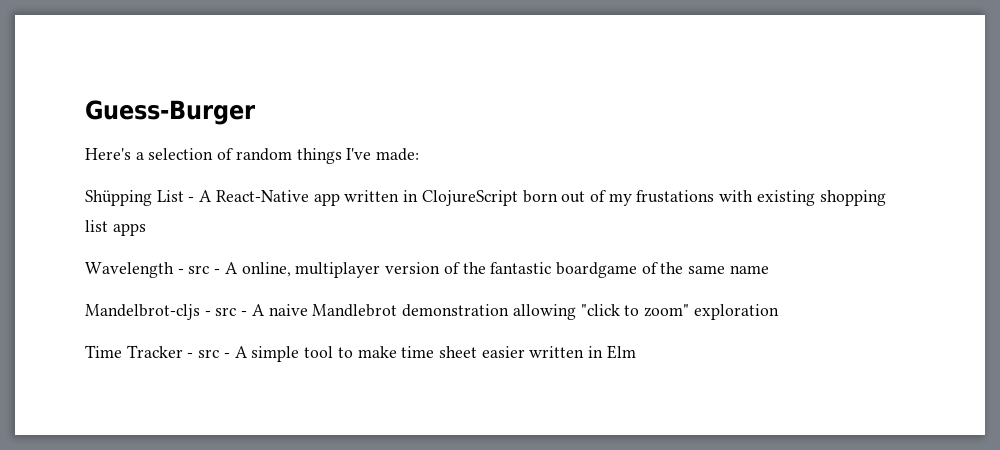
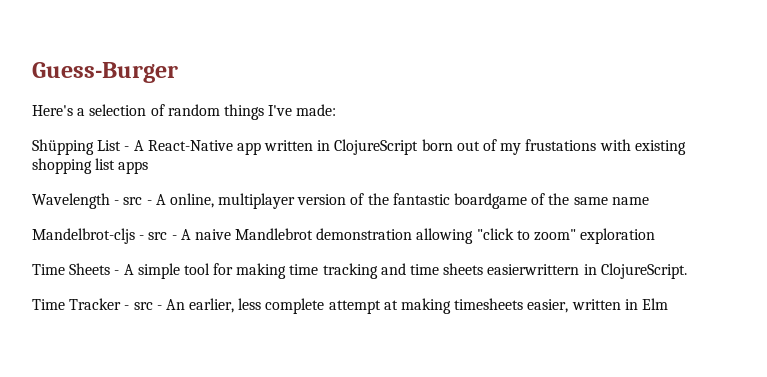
+ Time Sheets - A simple tool for making time tracking and time sheets easierwrittern in ClojureScript.
- Time Tracker - src - A simple tool to make time sheet easier written in Elm
+ Time Tracker - src - An earlier, less complete attempt at making timesheets easier, written in Elm

